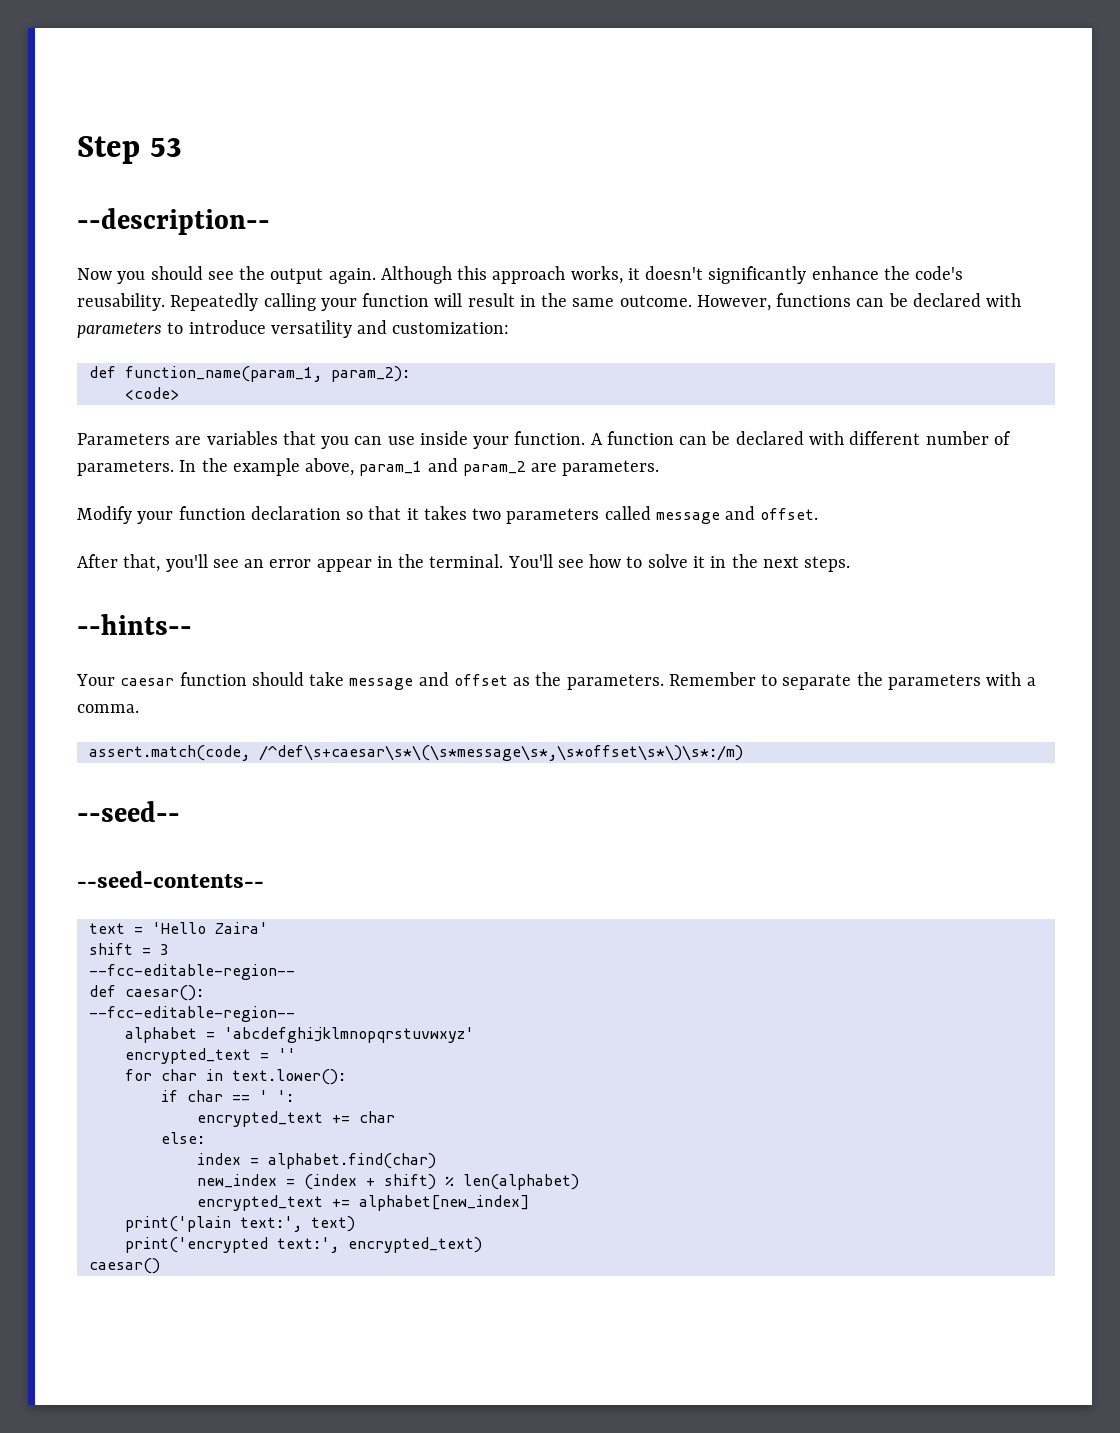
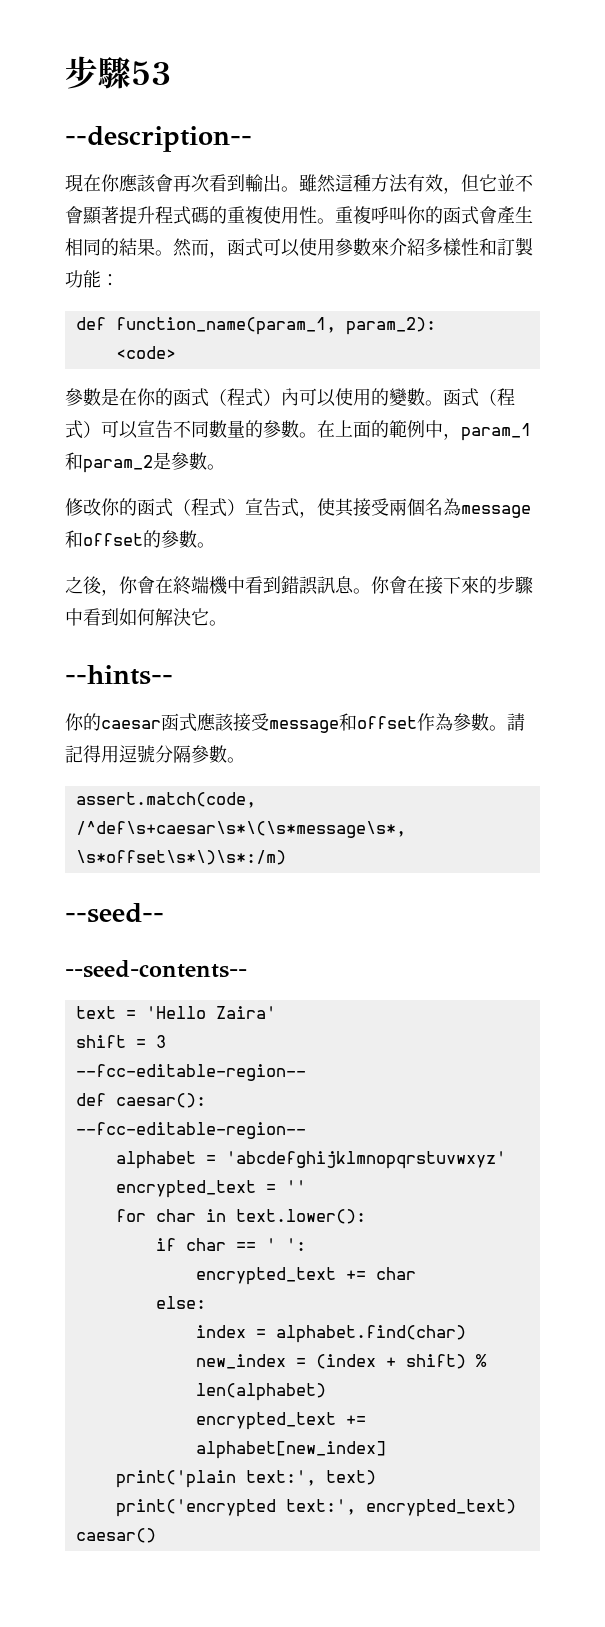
- Step 53
+ 步驟53
- Now you should see the output again. Although this approach works, it doesn't significantly enhance the code's reusability. Repeatedly calling your function will result in the same outcome. However, functions can be declared with parameters to introduce versatility and customization:
+ 現在你應該會再次看到輸出。雖然這種方法有效，但它並不會顯著提升程式碼的重複使用性。重複呼叫你的函式會產生相同的結果。然而，函式可以使用參數來介紹多樣性和訂製功能：
  def function_name(param_1, param_2):
  <code>
- Parameters are variables that you can use inside your function. A function can be declared with different number of parameters. In the example above, param_1 and param_2 are parameters.
- Modify your function declaration so that it takes two parameters called message and offset.
- After that, you'll see an error appear in the terminal. You'll see how to solve it in the next steps.
+ 參數是在你的函式（程式）內可以使用的變數。函式（程式）可以宣告不同數量的參數。在上面的範例中，param_1和param_2是參數。
+ 修改你的函式（程式）宣告式，使其接受兩個名為message和offset的參數。
+ 之後，你會在終端機中看到錯誤訊息。你會在接下來的步驟中看到如何解決它。
  --hints--
- Your caesar function should take message and offset as the parameters. Remember to separate the parameters with a comma.
+ 你的caesar函式應該接受message和offset作為參數。請記得用逗號分隔參數。

